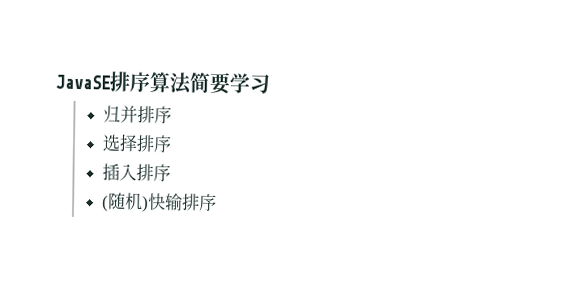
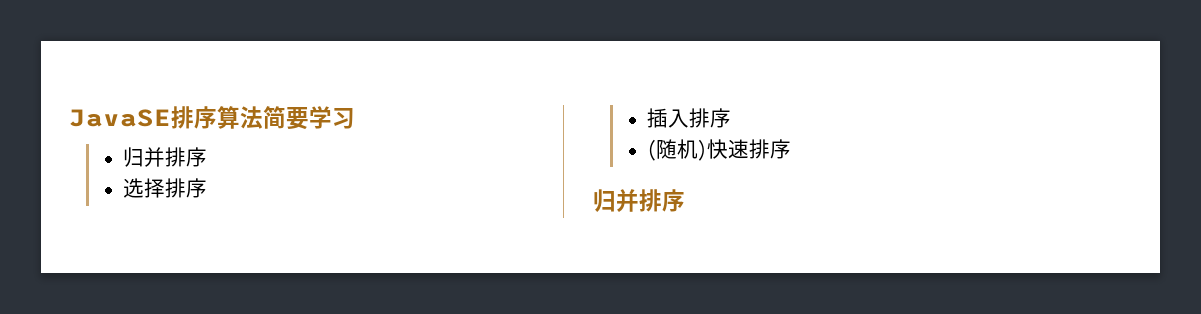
- (随机)快输排序
+ (随机)快速排序
+ 归并排序

